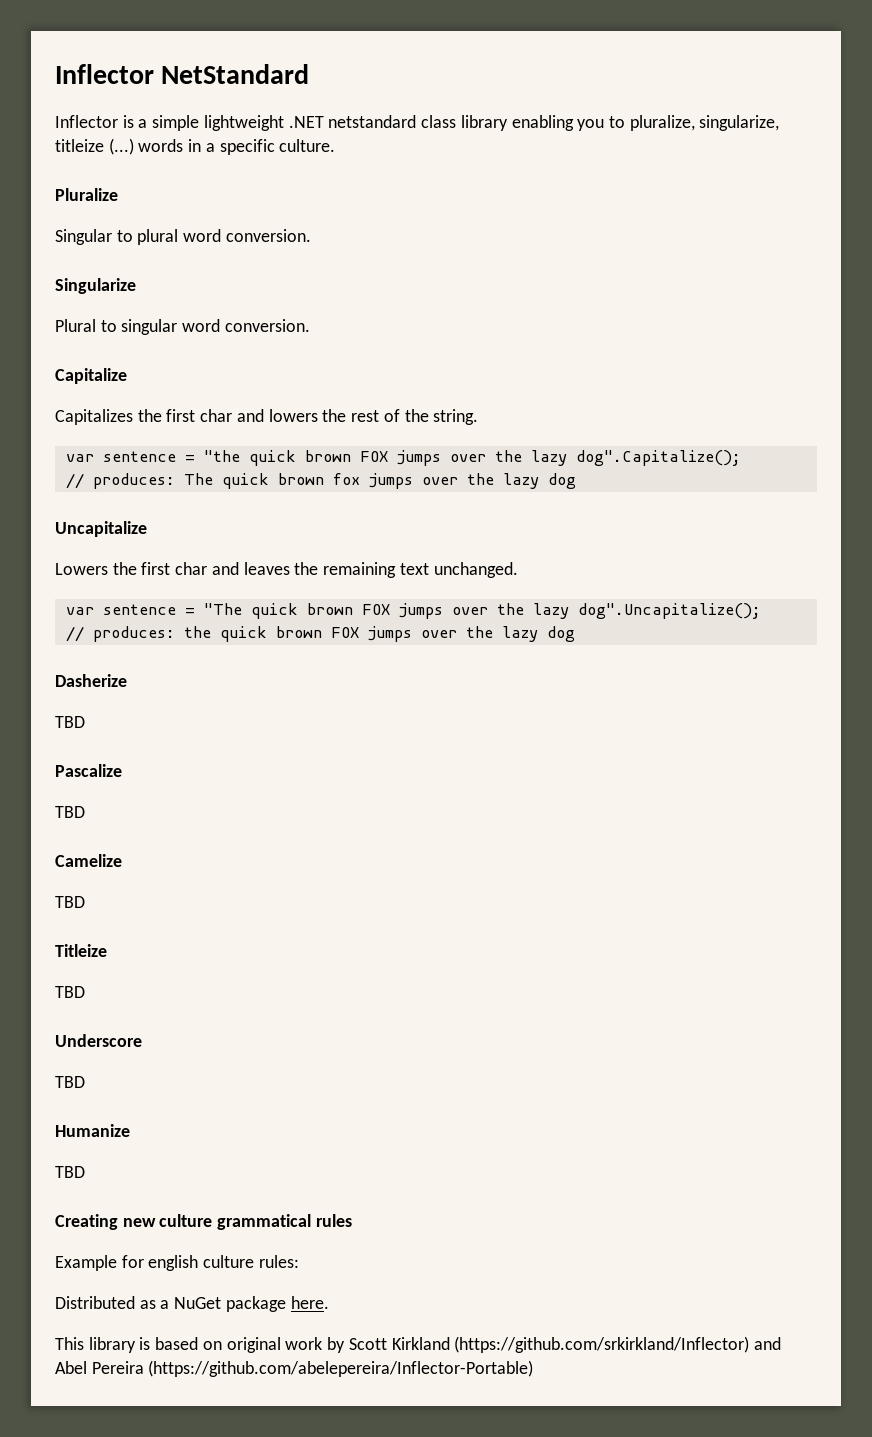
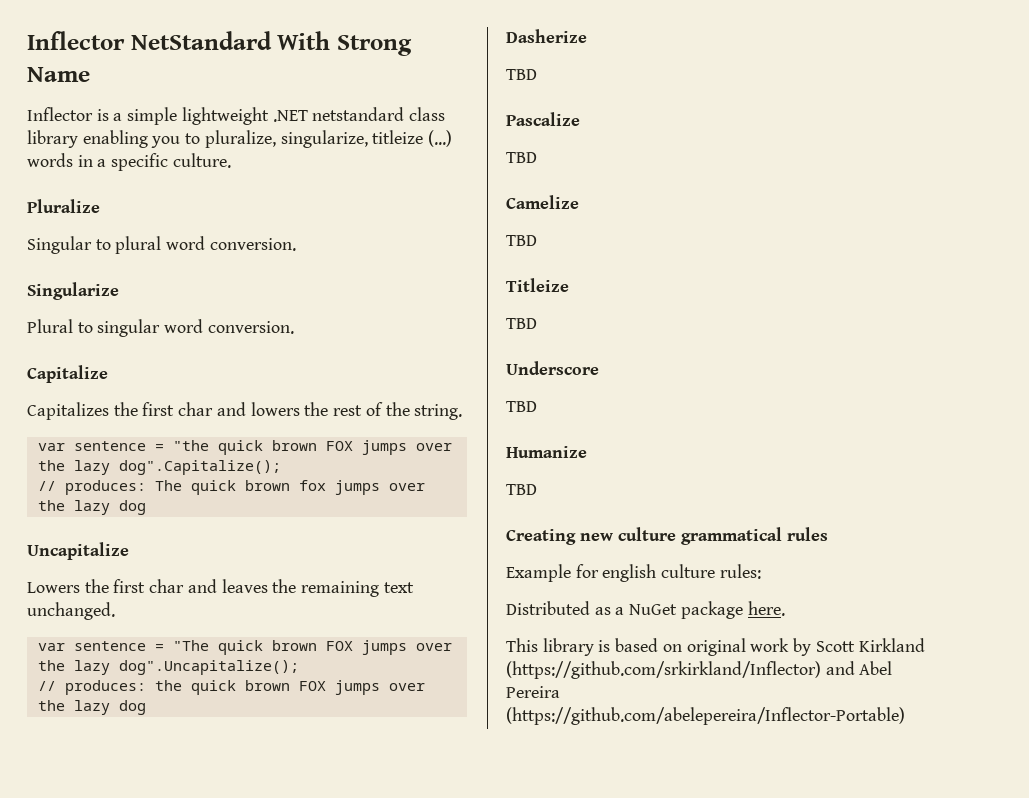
- Inflector NetStandard
+ Inflector NetStandard With Strong Name

